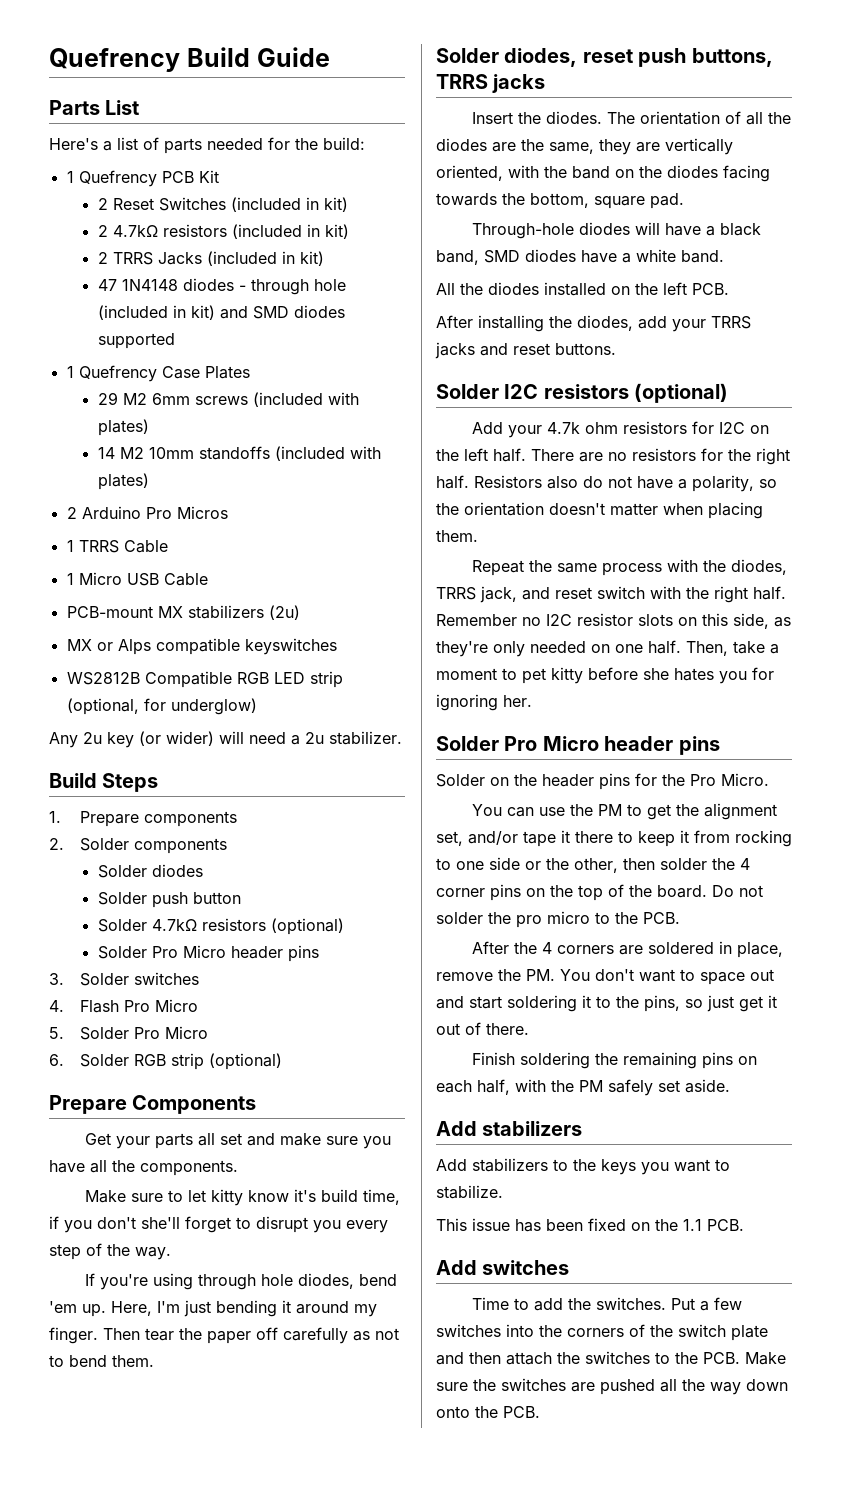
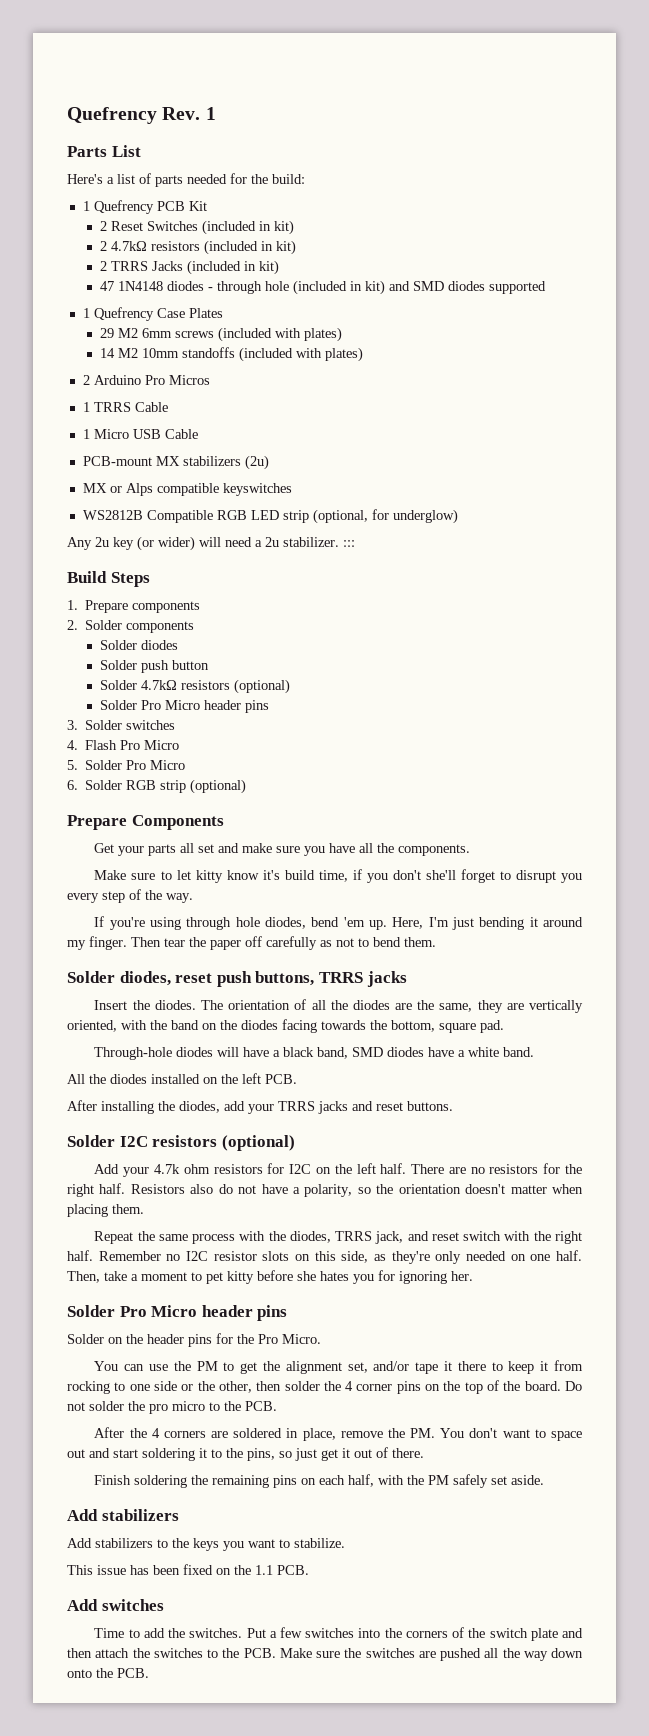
- Quefrency Build Guide
+ Quefrency Rev. 1
- Any 2u key (or wider) will need a 2u stabilizer.
+ Any 2u key (or wider) will need a 2u stabilizer. :::

